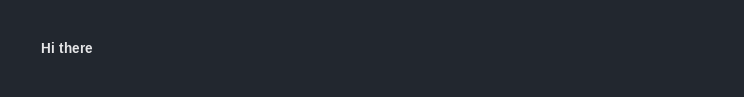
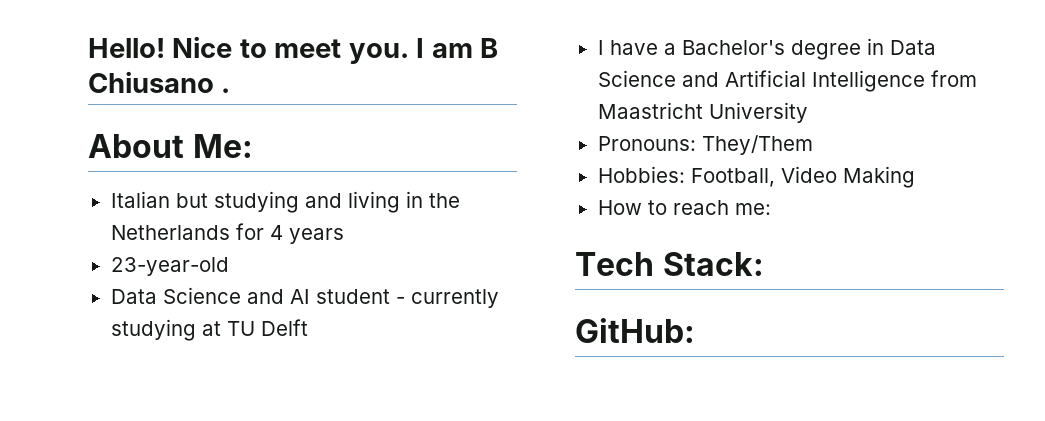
- Hi there
+ Hello! Nice to meet you. I am B Chiusano .
+ About Me:
+ Italian but studying and living in the Netherlands for 4 years
+ 23-year-old
+ Data Science and AI student - currently studying at TU Delft
+ I have a Bachelor's degree in Data Science and Artificial Intelligence from Maastricht University
+ Pronouns: They/Them
+ Hobbies: Football, Video Making
+ How to reach me:
+ Tech Stack:
+ GitHub:

